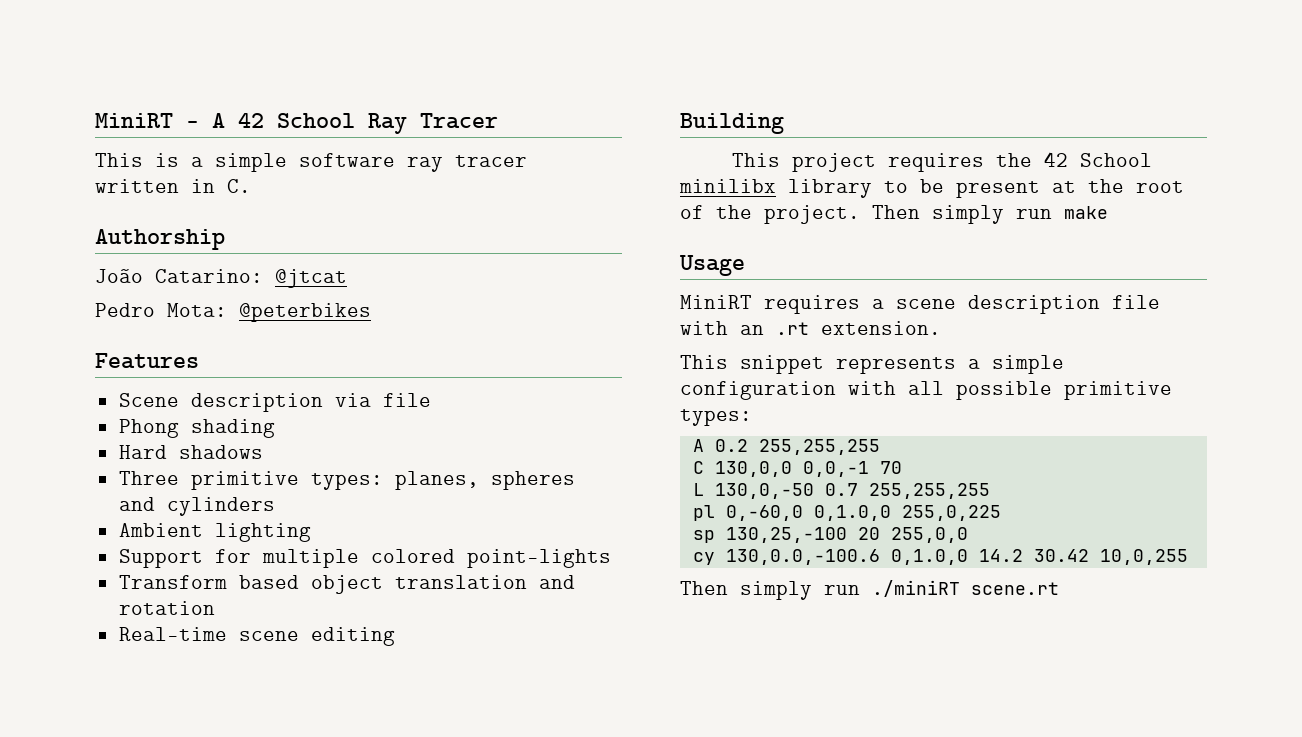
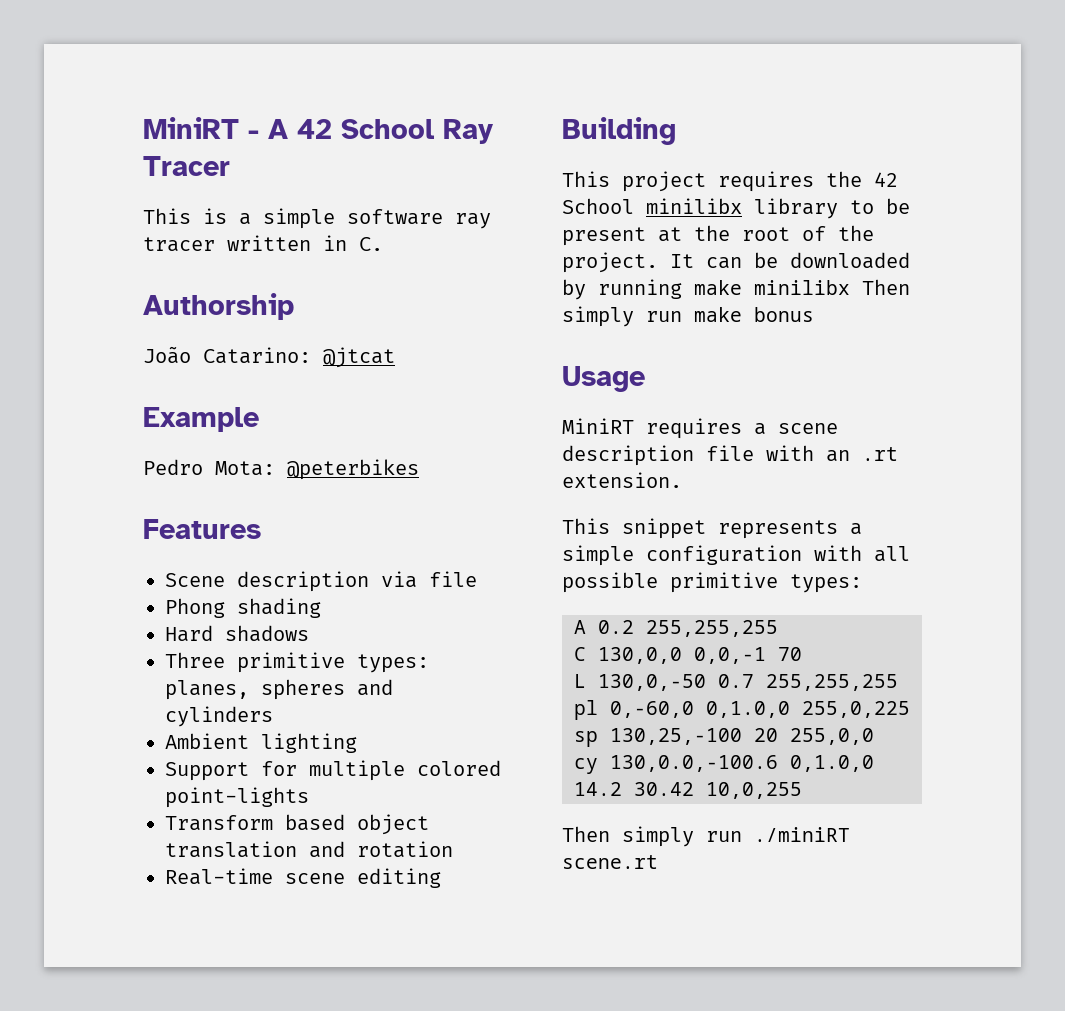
+ Example
- Then simply run make
+ It can be downloaded by running make minilibx Then simply run make bonus

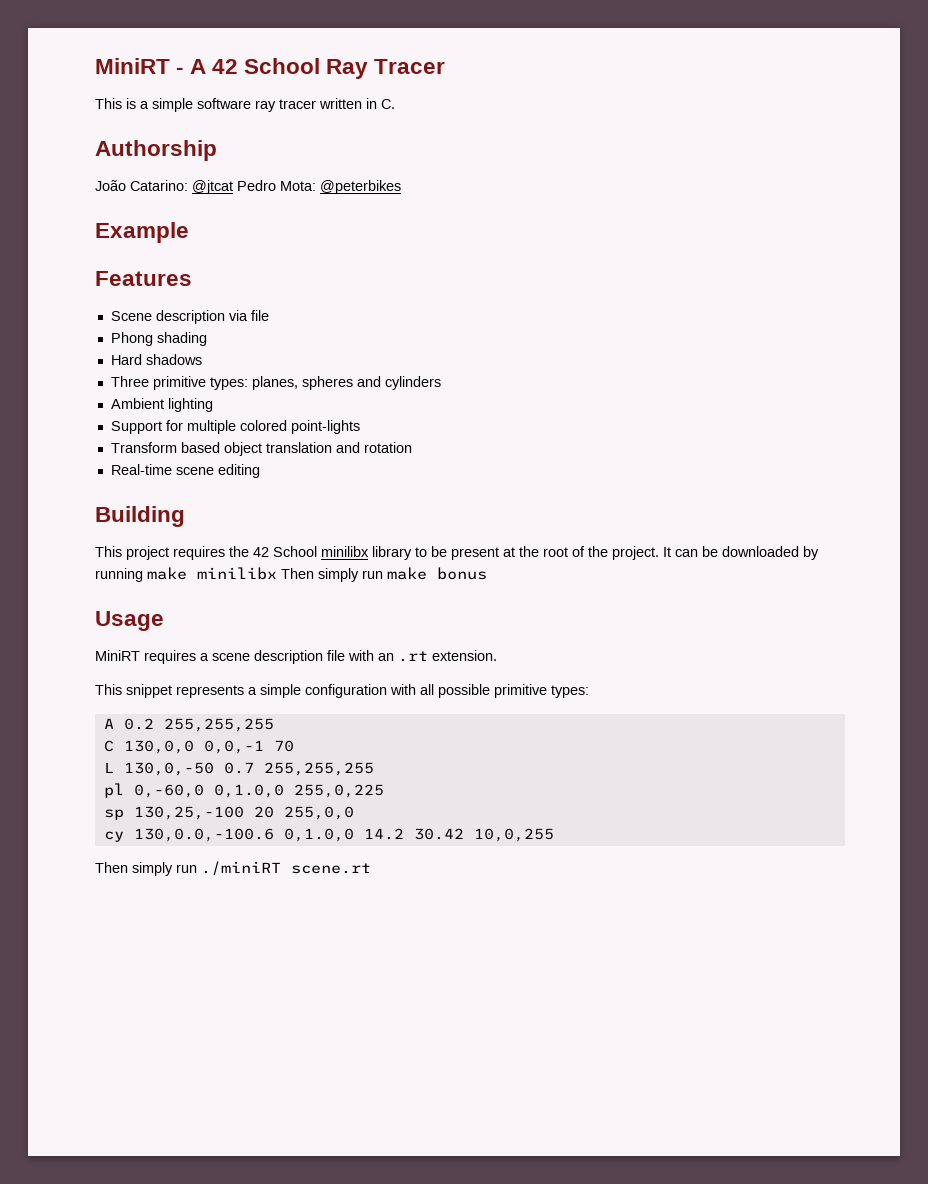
- João Catarino: @jtcat
- Example
- Pedro Mota: @peterbikes
+ João Catarino: @jtcat Pedro Mota: @peterbikes
+ Example

